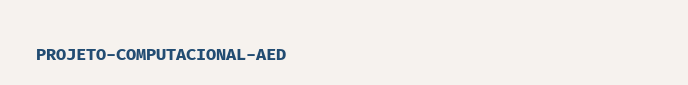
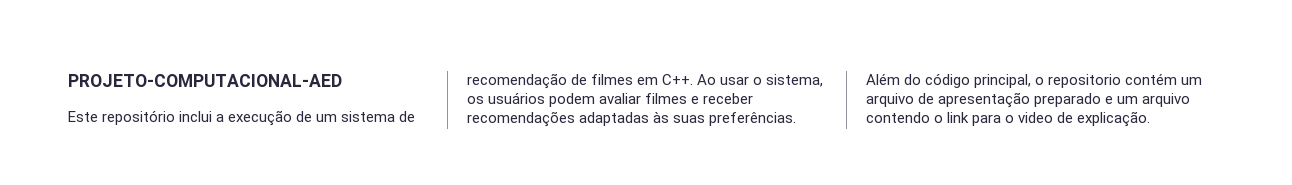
+ Este repositório inclui a execução de um sistema de recomendação de filmes em C++. Ao usar o sistema, os usuários podem avaliar filmes e receber recomendações adaptadas às suas preferências. Além do código principal, o repositorio contém um arquivo de apresentação preparado e um arquivo contendo o link para o video de explicação.

